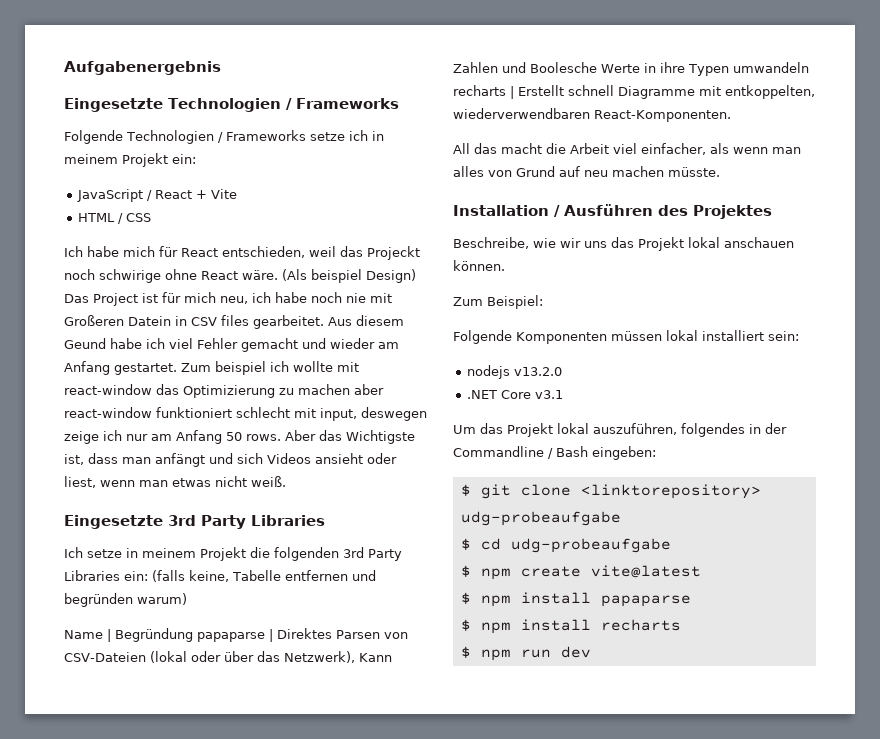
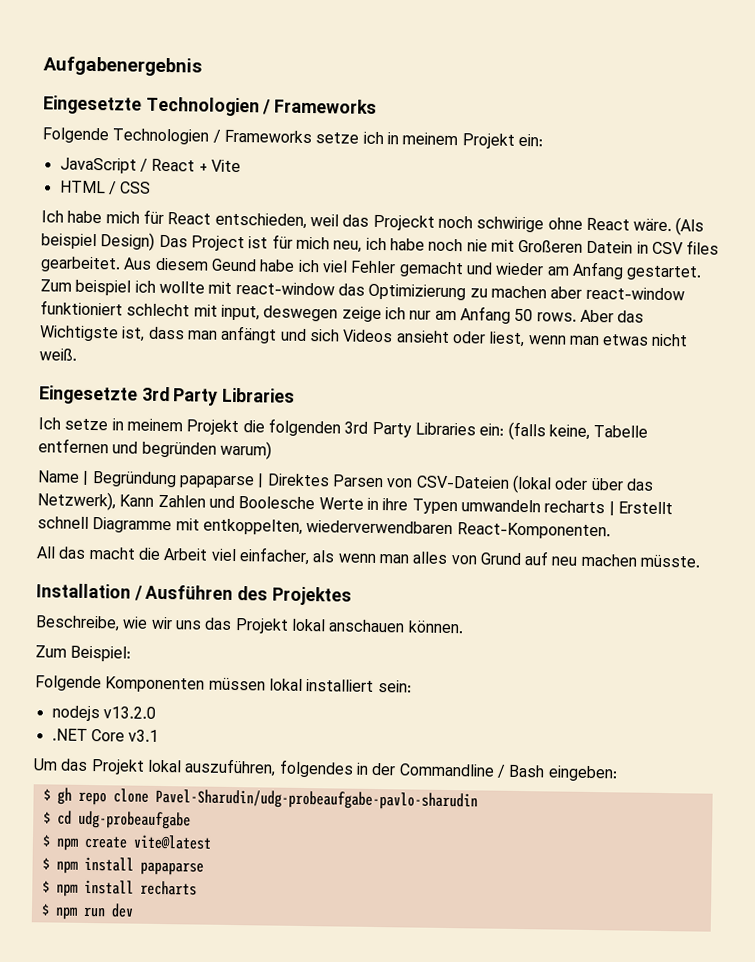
- $ git clone <linktorepository> udg-probeaufgabe
+ $ gh repo clone Pavel-Sharudin/udg-probeaufgabe-pavlo-sharudin

